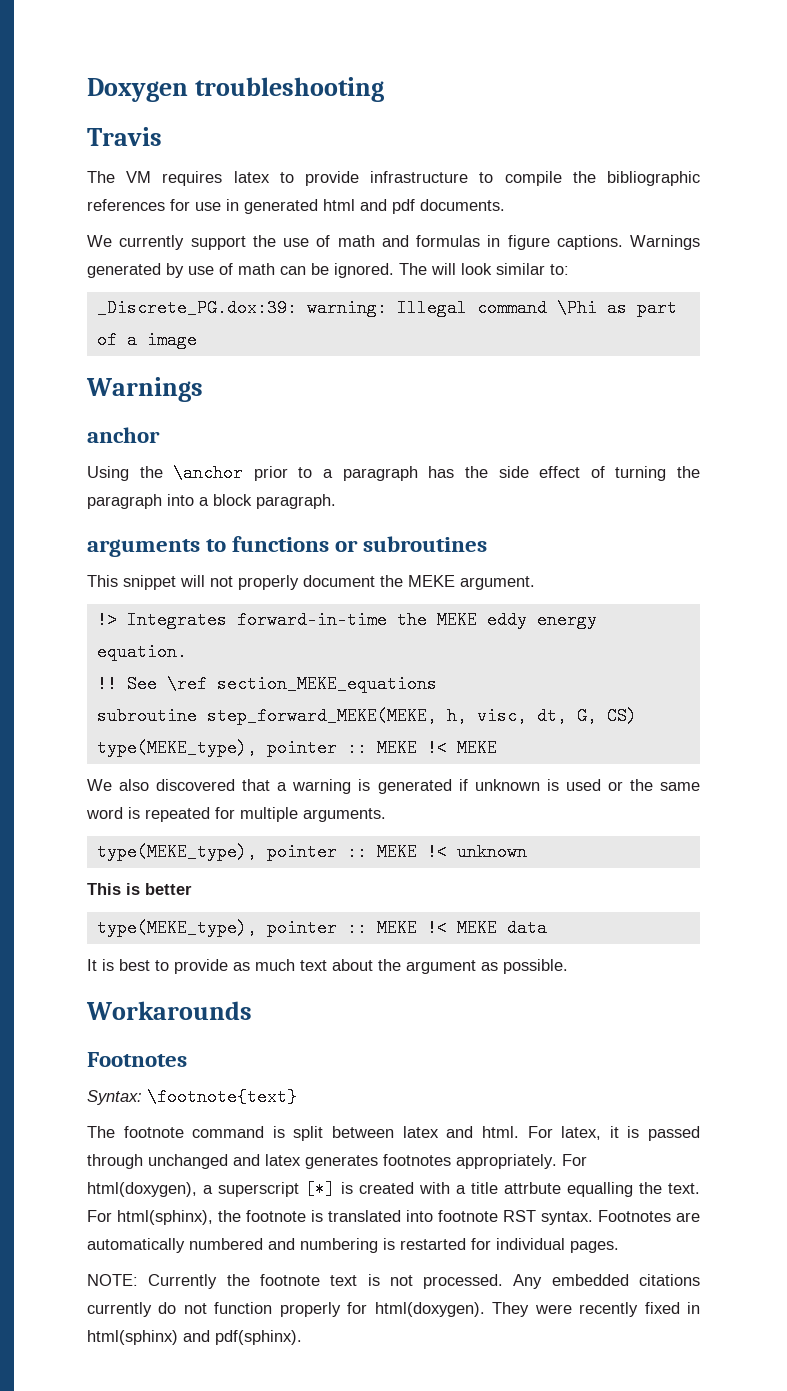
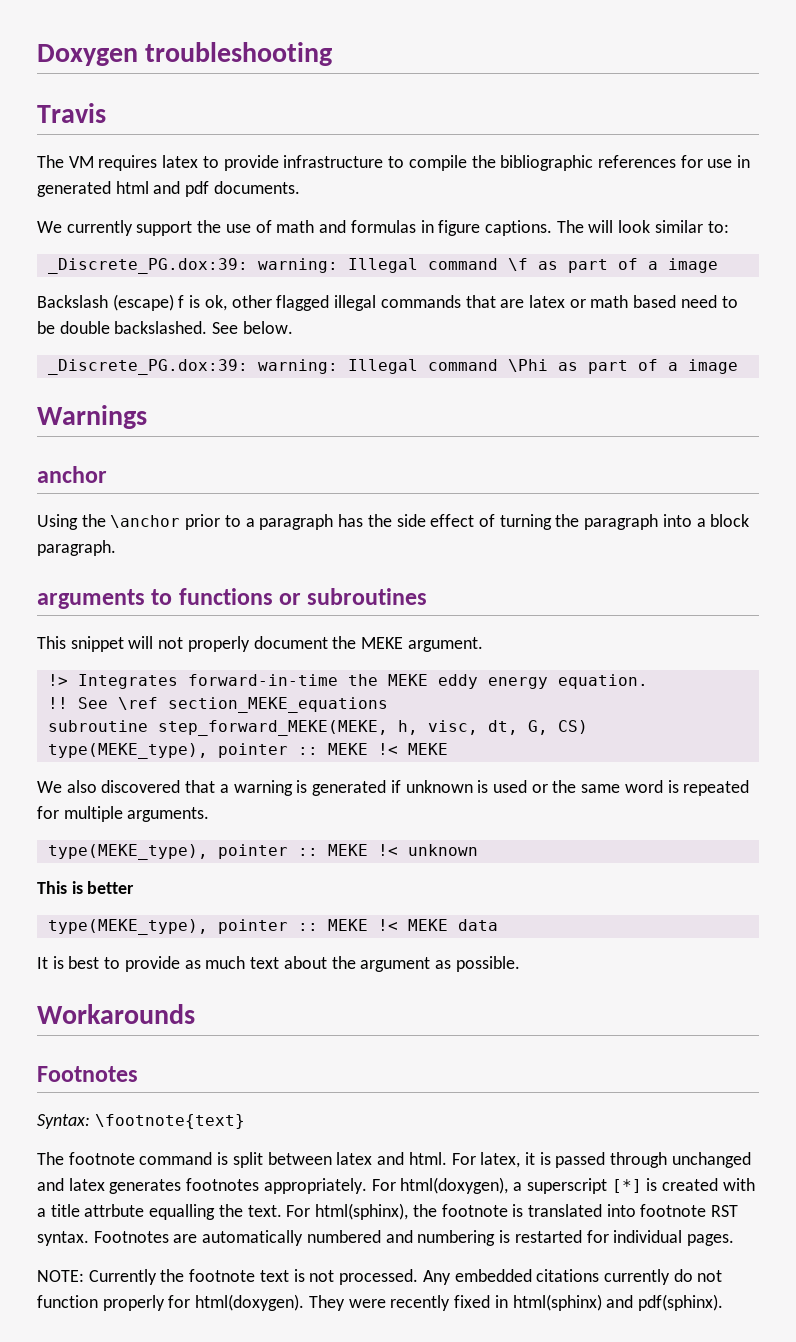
- Warnings generated by use of math can be ignored.
+ _Discrete_PG.dox:39: warning: Illegal command \f as part of a image
+ Backslash (escape) f is ok, other flagged illegal commands that are latex or math based need to be double backslashed. See below.

